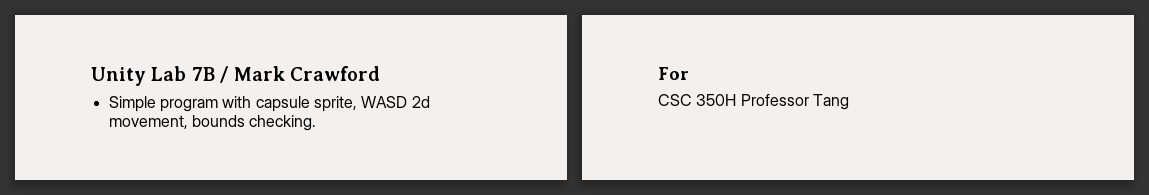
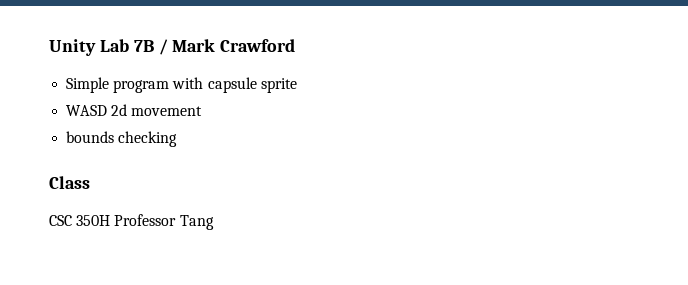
- Simple program with capsule sprite, WASD 2d movement, bounds checking.
- For
+ Simple program with capsule sprite
+ WASD 2d movement
+ bounds checking
+ Class

